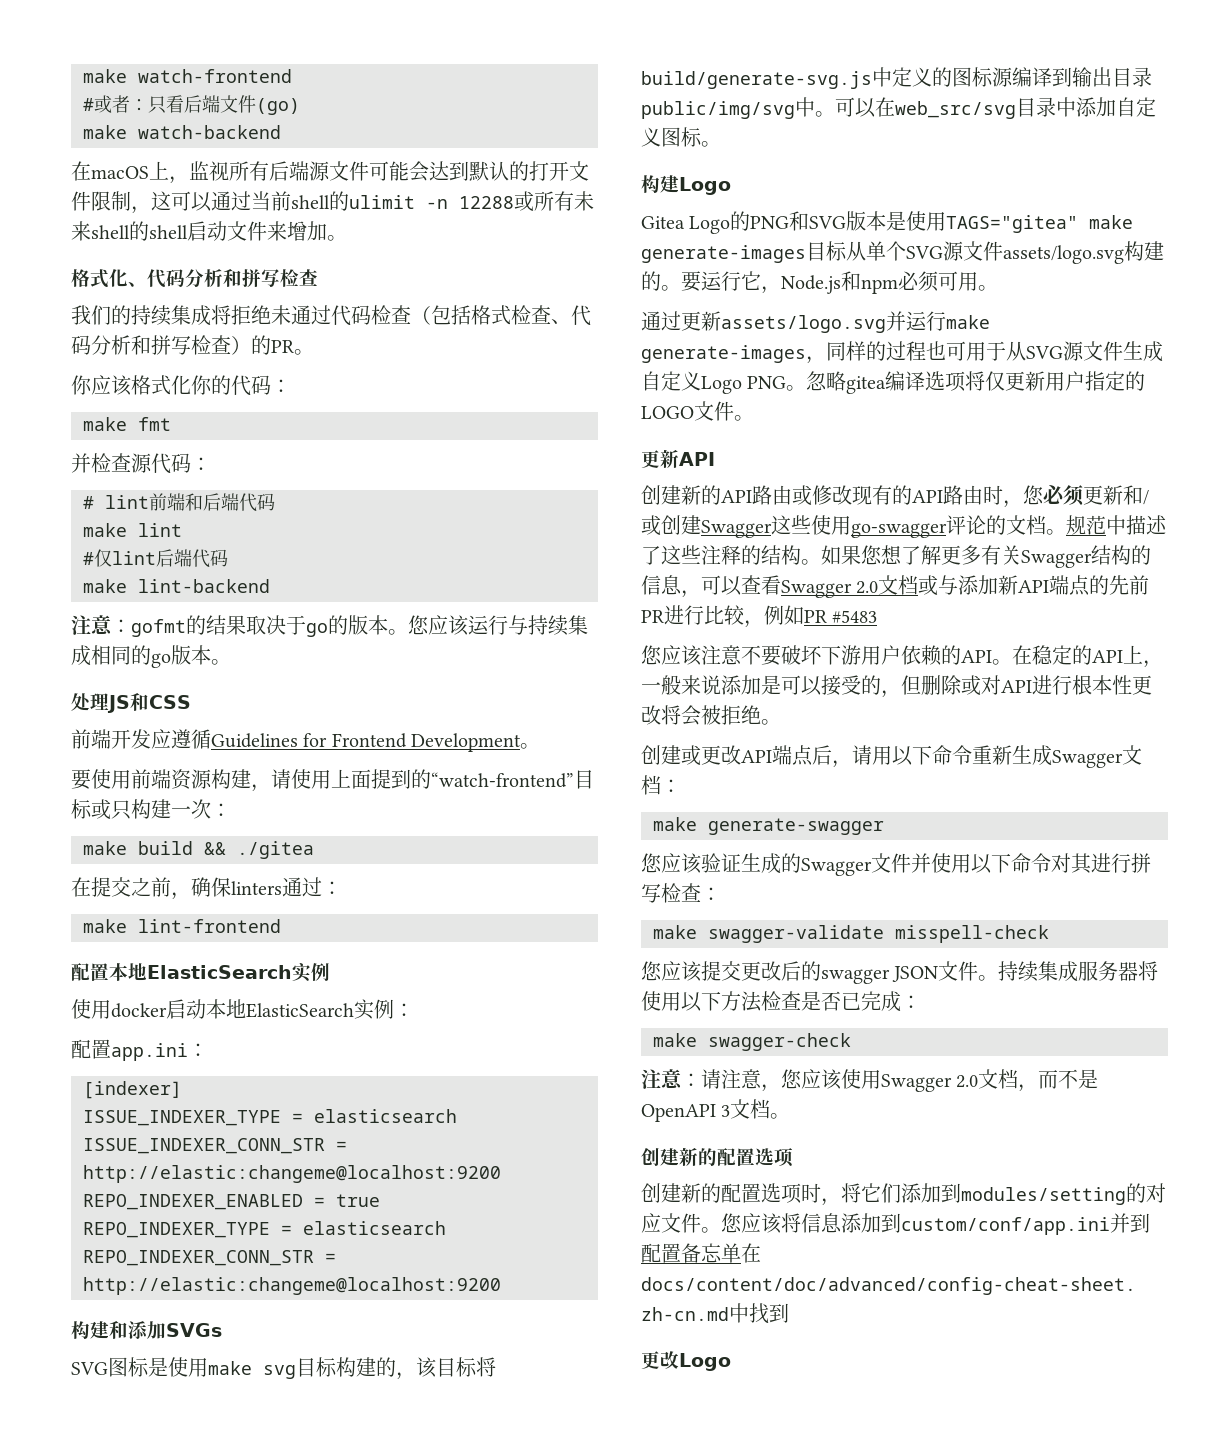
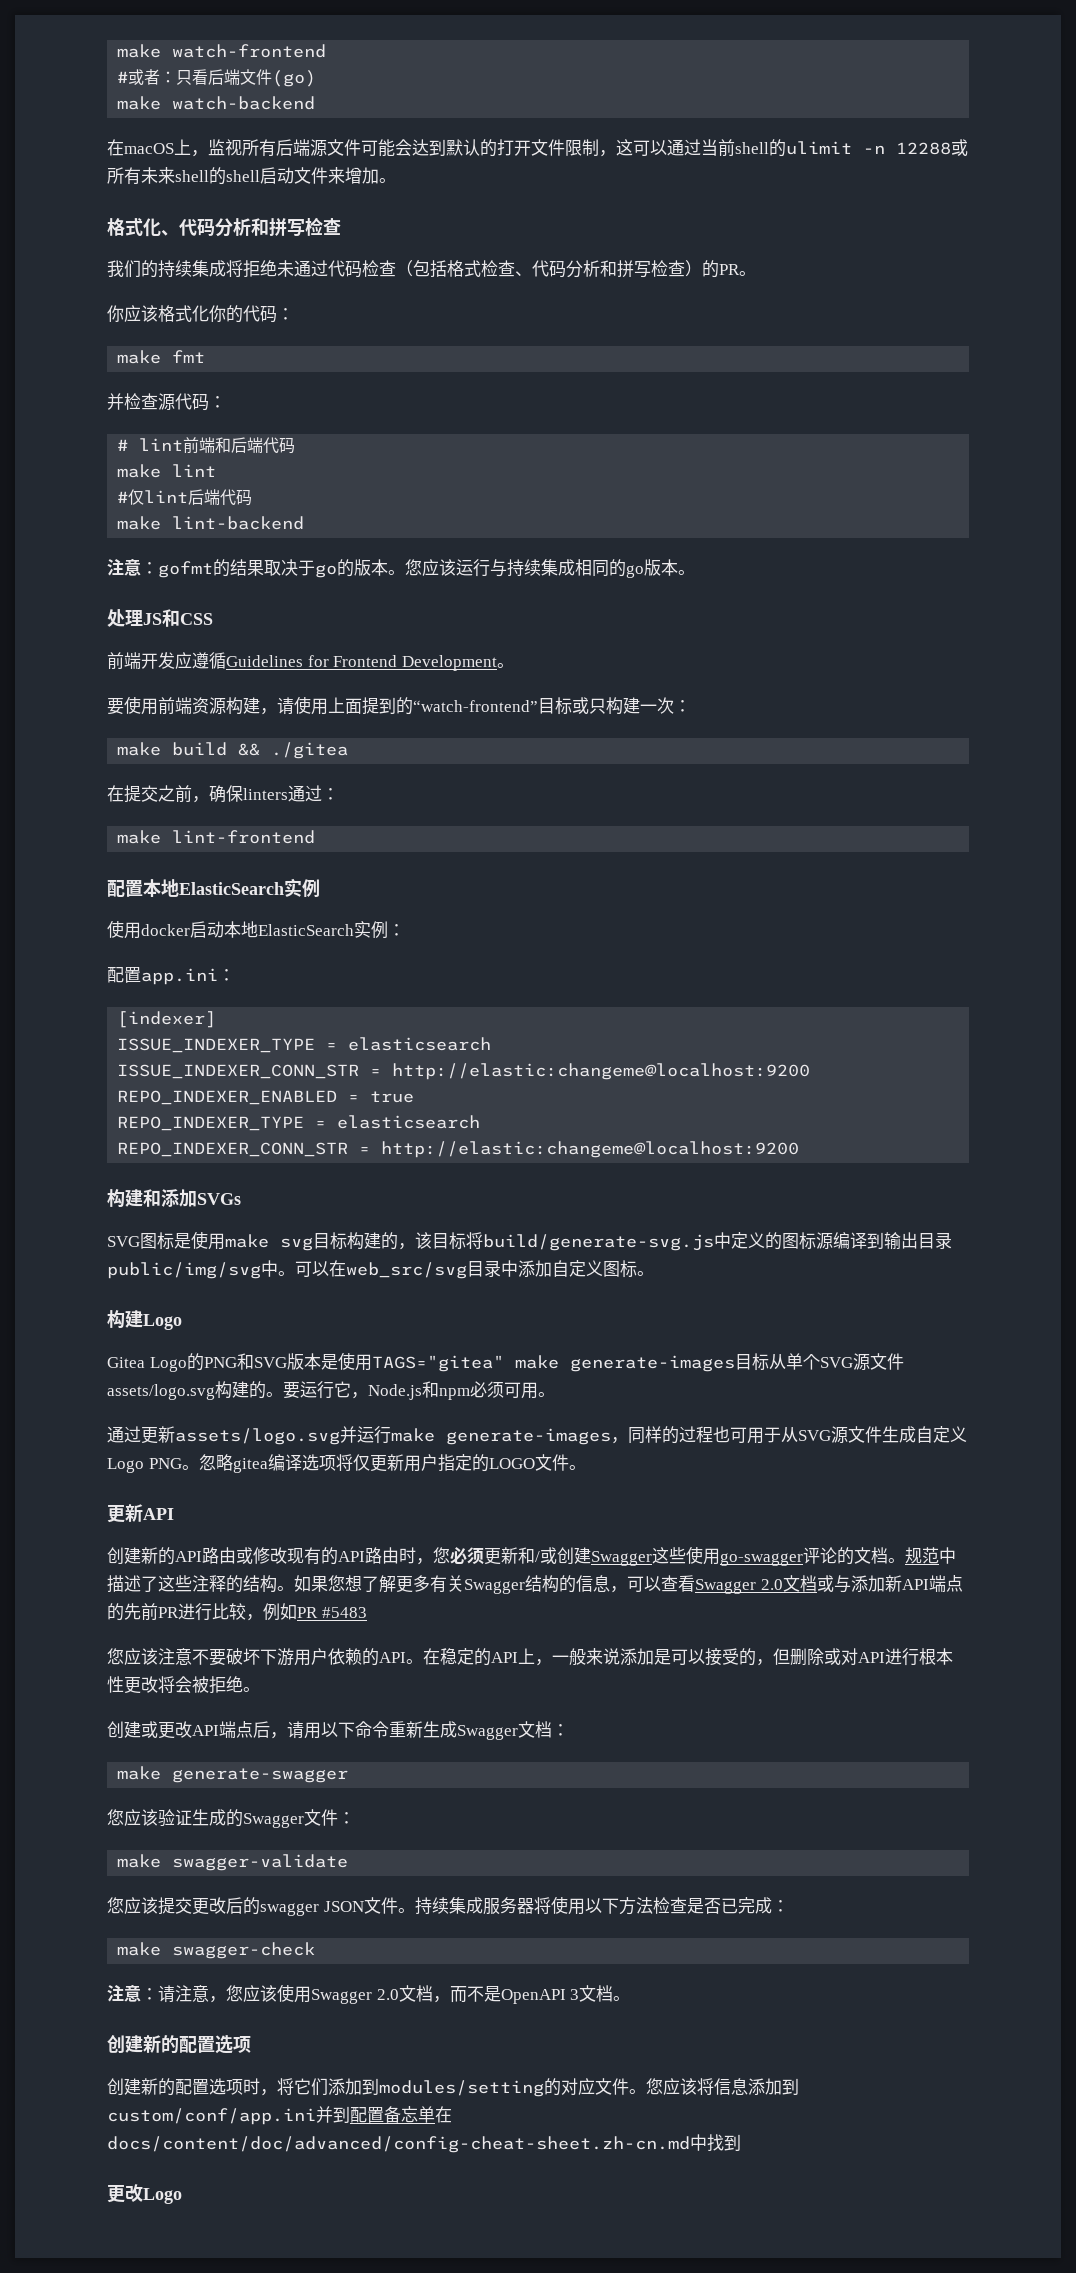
- 您应该验证生成的Swagger文件并使用以下命令对其进行拼写检查：
+ 您应该验证生成的Swagger文件：
- make swagger-validate misspell-check
+ make swagger-validate

